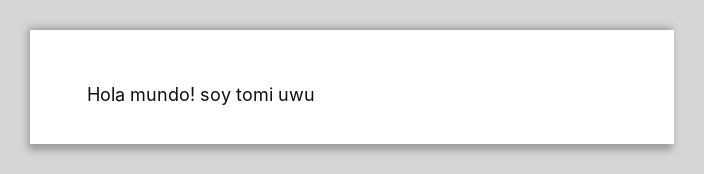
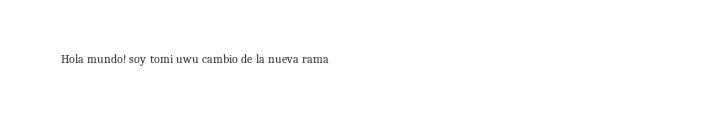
- Hola mundo! soy tomi uwu
+ Hola mundo! soy tomi uwu cambio de la nueva rama

